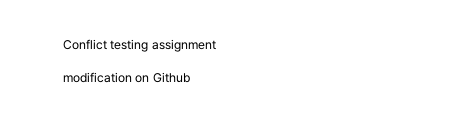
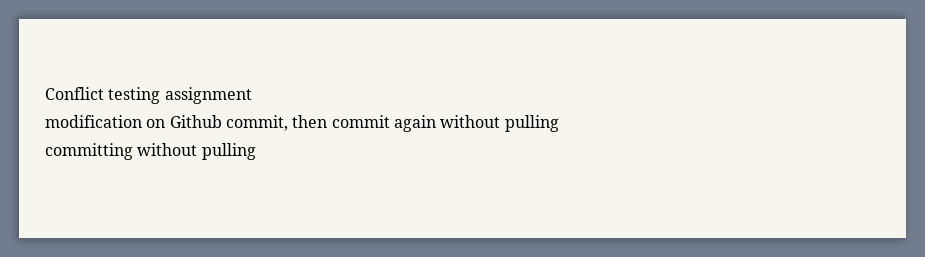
- modification on Github
+ modification on Github commit, then commit again without pulling
+ committing without pulling

